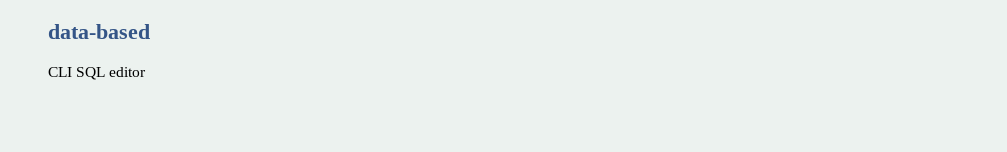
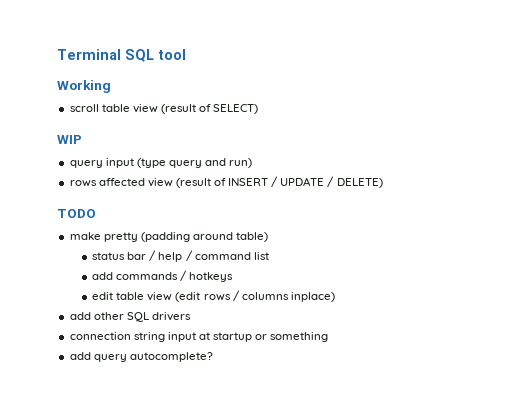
- data-based
- CLI SQL editor
+ Terminal SQL tool
+ Working
+ scroll table view (result of SELECT)
+ WIP
+ query input (type query and run)
+ rows affected view (result of INSERT / UPDATE / DELETE)
+ TODO
+ make pretty (padding around table)
+ status bar / help / command list
+ add commands / hotkeys
+ edit table view (edit rows / columns inplace)
+ add other SQL drivers
+ connection string input at startup or something
+ add query autocomplete?

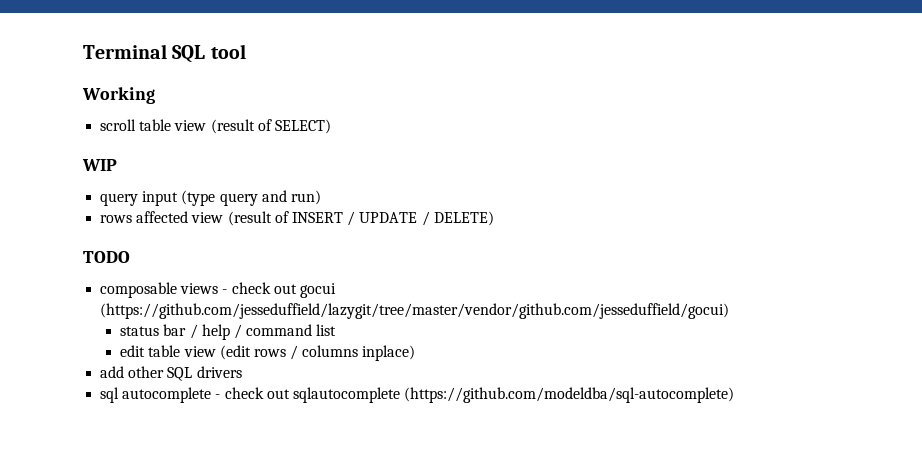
- make pretty (padding around table)
+ composable views - check out gocui (https://github.com/jesseduffield/lazygit/tree/master/vendor/github.com/jesseduffield/gocui)
- add commands / hotkeys
- connection string input at startup or something
- add query autocomplete?
+ sql autocomplete - check out sqlautocomplete (https://github.com/modeldba/sql-autocomplete)

